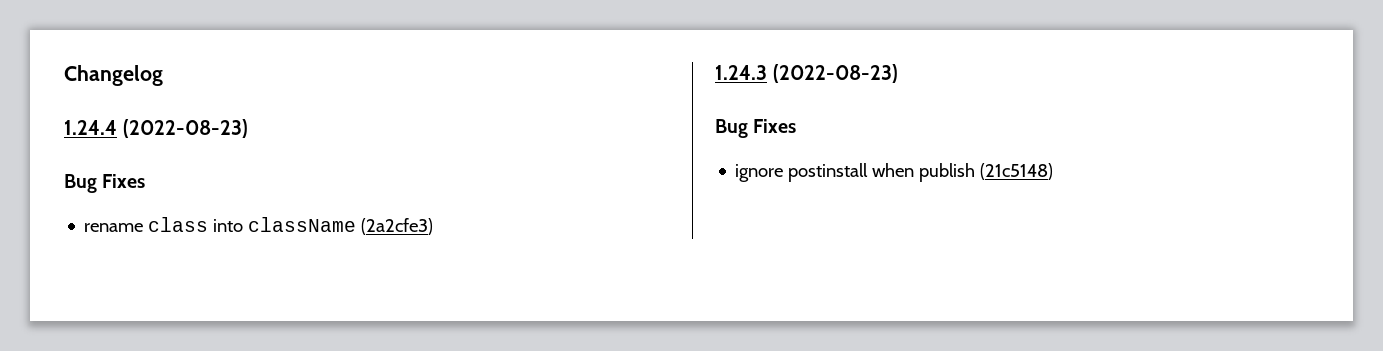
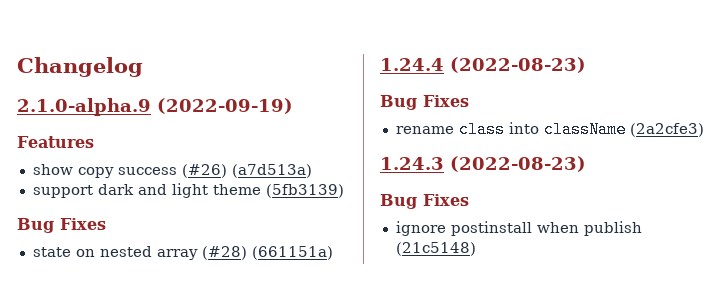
+ 2.1.0-alpha.9 (2022-09-19)
+ Features
+ show copy success (#26) (a7d513a)
+ support dark and light theme (5fb3139)
+ Bug Fixes
+ state on nested array (#28) (661151a)

